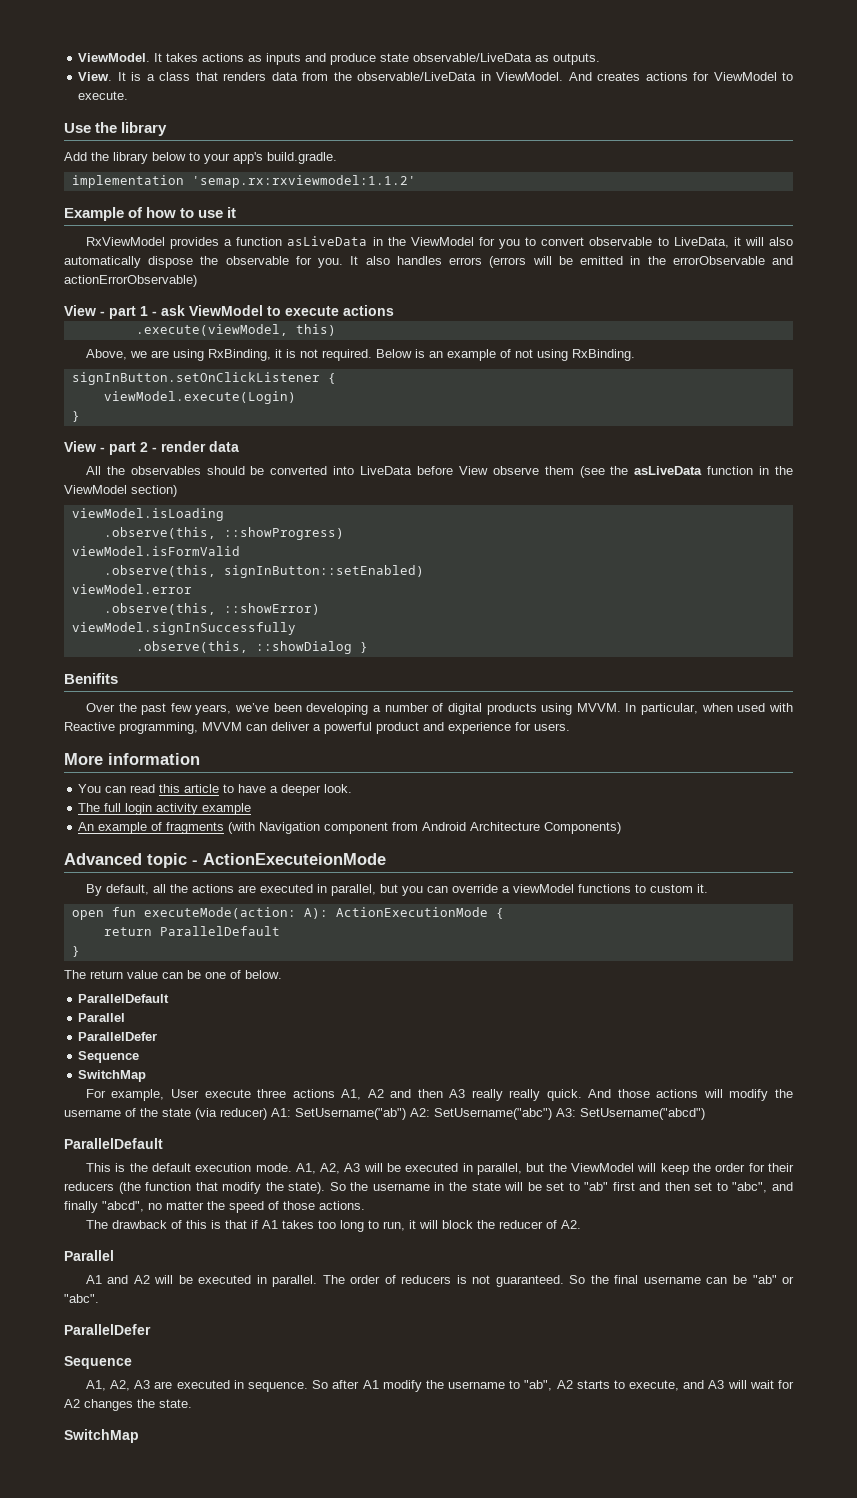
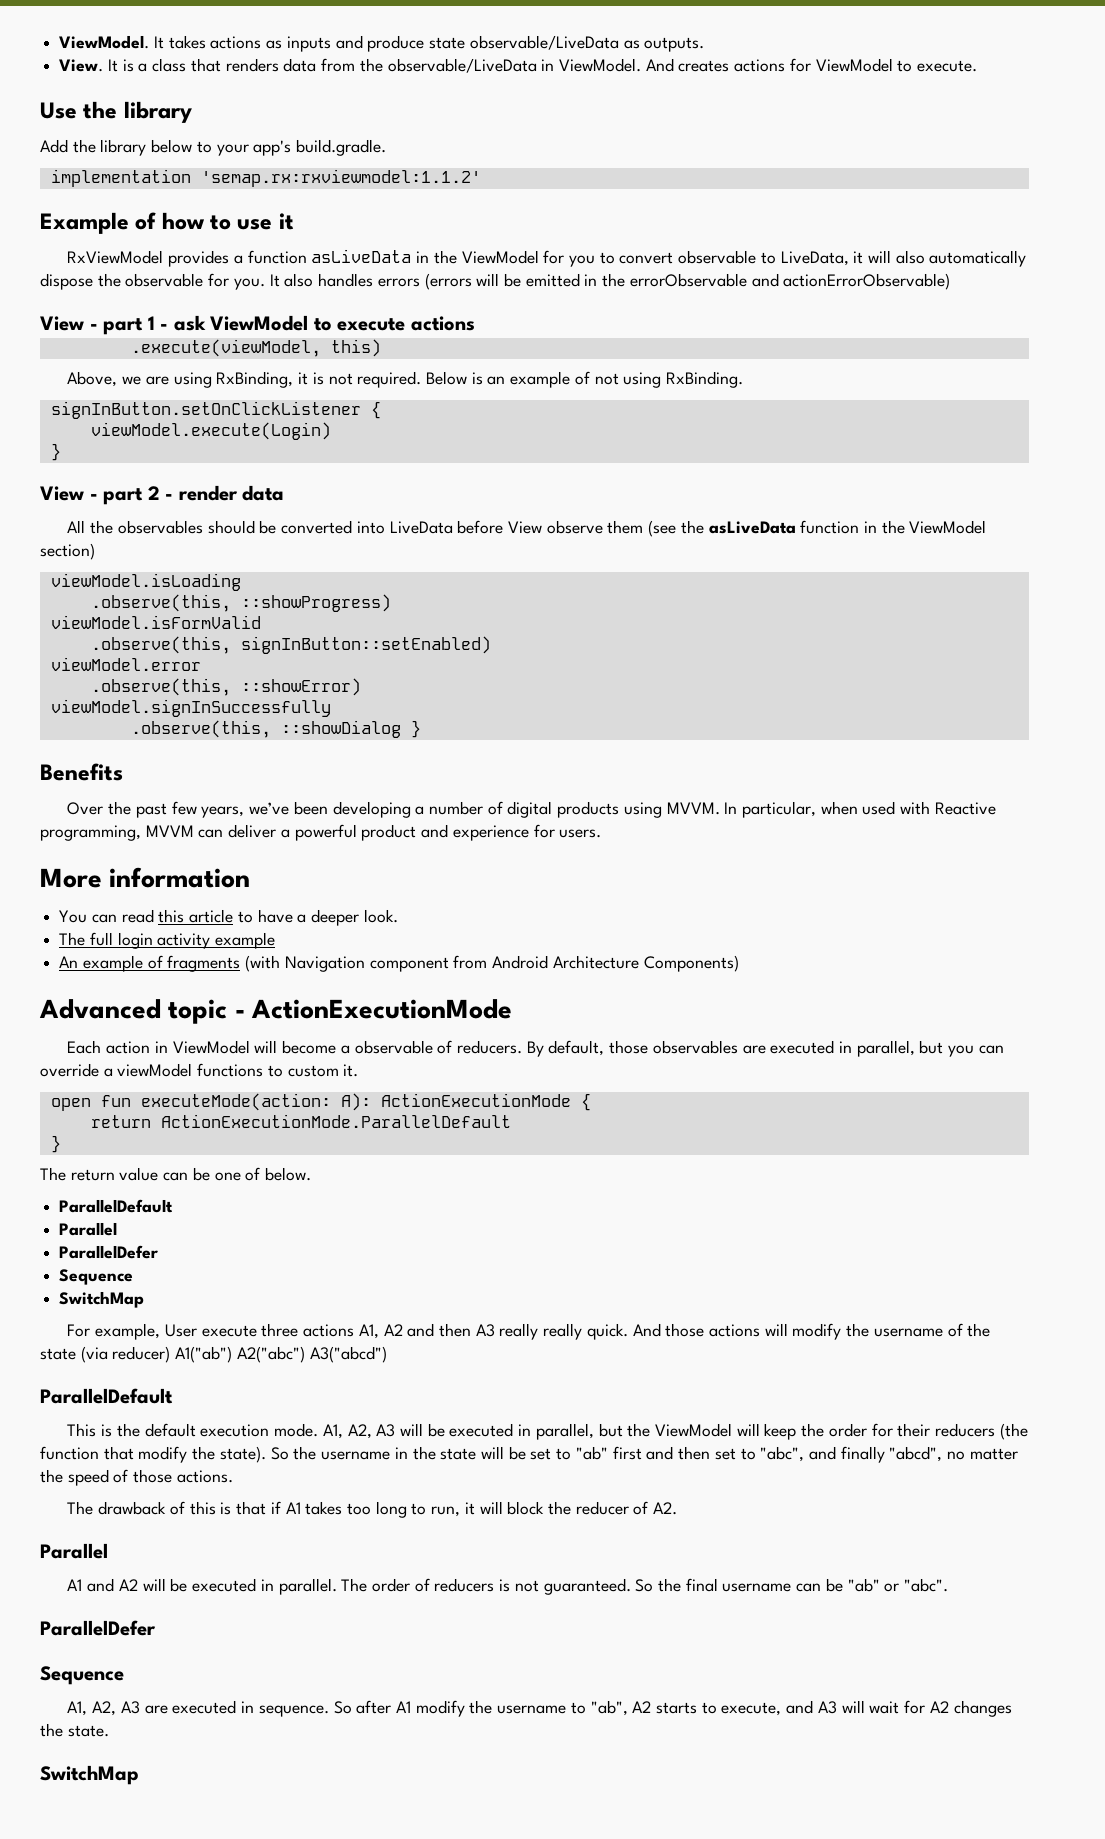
- Benifits
+ Benefits
- Advanced topic - ActionExecuteionMode
- By default, all the actions are executed in parallel, but you can override a viewModel functions to custom it.
+ Advanced topic - ActionExecutionMode
+ Each action in ViewModel will become a observable of reducers. By default, those observables are executed in parallel, but you can override a viewModel functions to custom it.
- return ParallelDefault
+ return ActionExecutionMode.ParallelDefault
- And those actions will modify the username of the state (via reducer) A1: SetUsername("ab") A2: SetUsername("abc") A3: SetUsername("abcd")
+ And those actions will modify the username of the state (via reducer) A1("ab") A2("abc") A3("abcd")

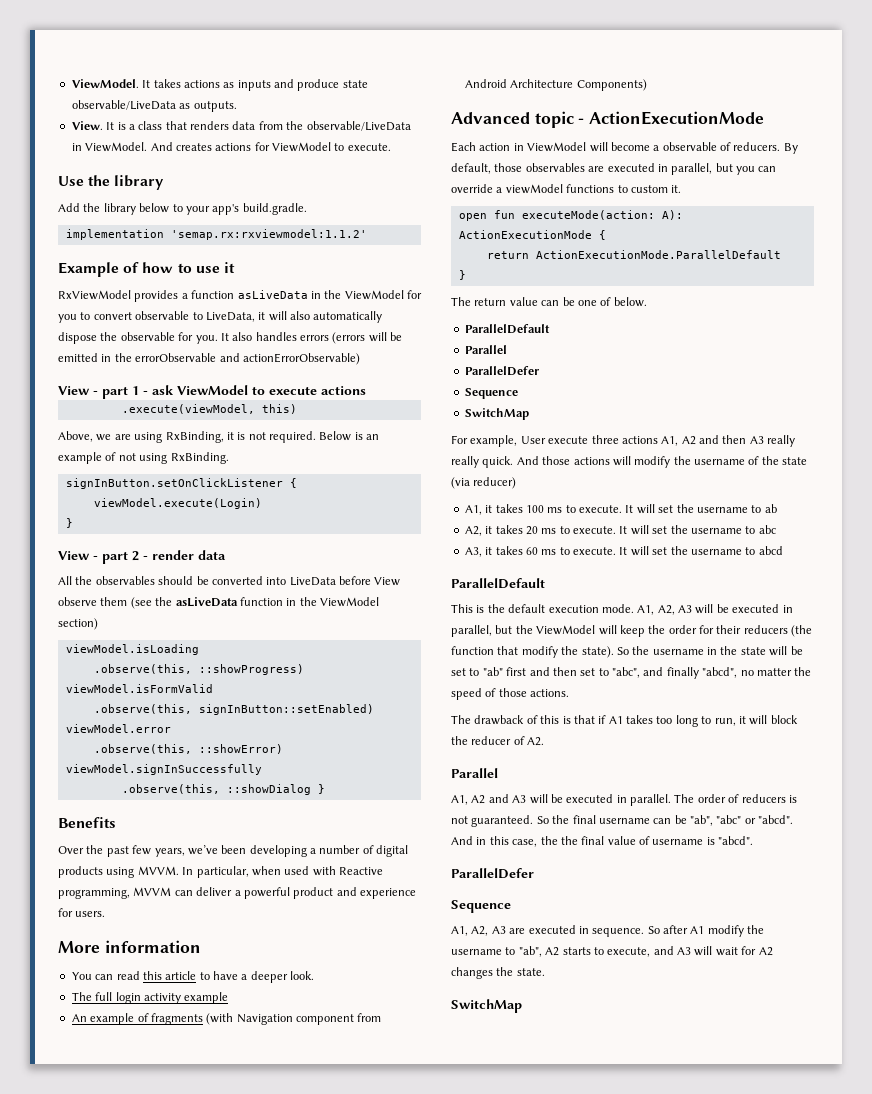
- And those actions will modify the username of the state (via reducer) A1("ab") A2("abc") A3("abcd")
+ And those actions will modify the username of the state (via reducer)
+ A1, it takes 100 ms to execute. It will set the username to ab
+ A2, it takes 20 ms to execute. It will set the username to abc
+ A3, it takes 60 ms to execute. It will set the username to abcd
- A1 and A2 will be executed in parallel.
+ A1, A2 and A3 will be executed in parallel.
- So the final username can be "ab" or "abc".
+ So the final username can be "ab", "abc" or "abcd". And in this case, the the final value of username is "abcd".

